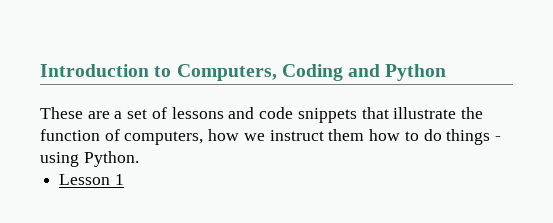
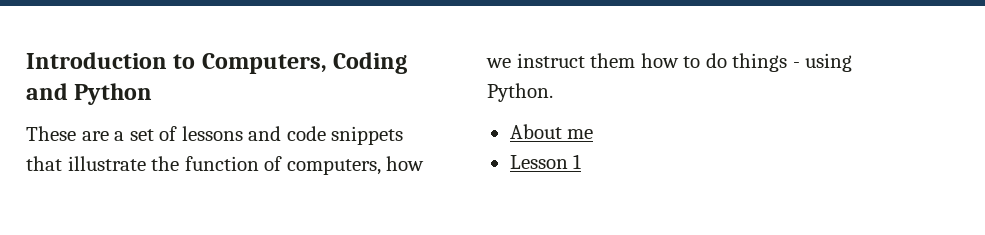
+ About me

